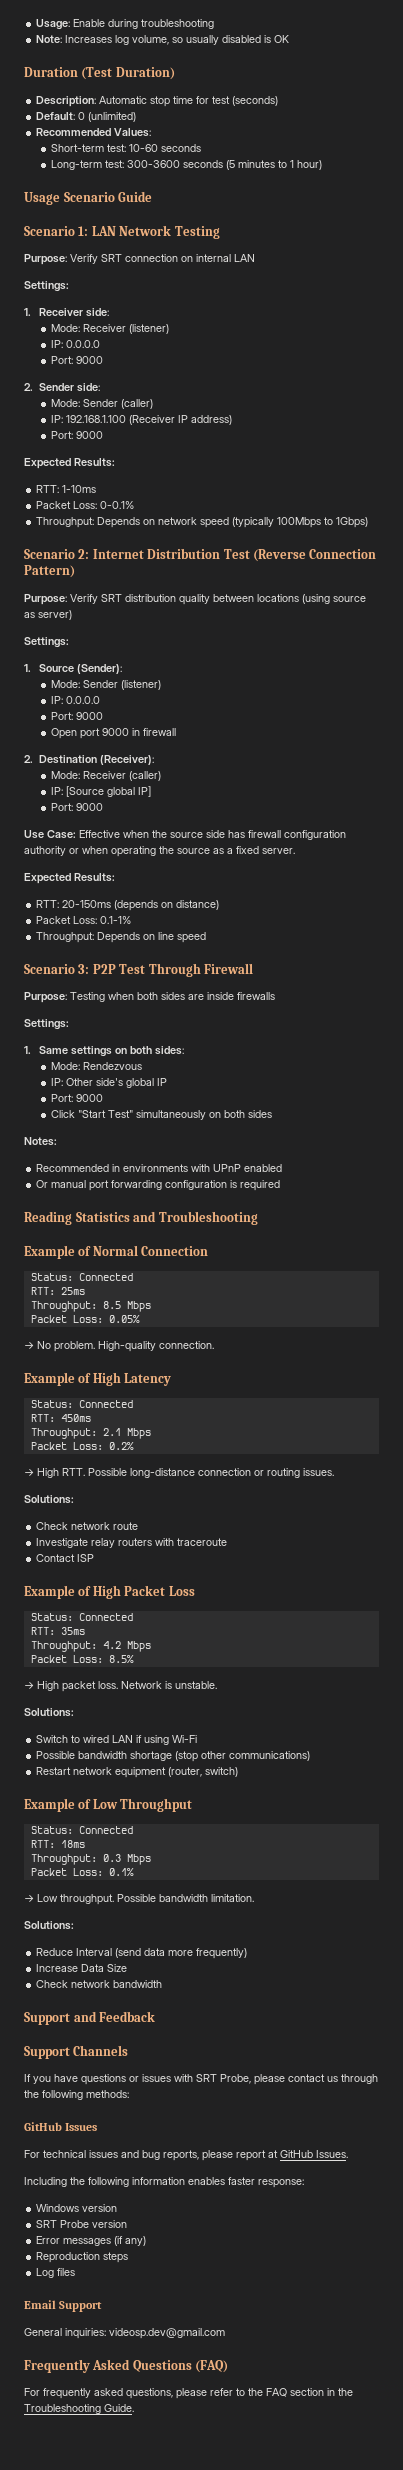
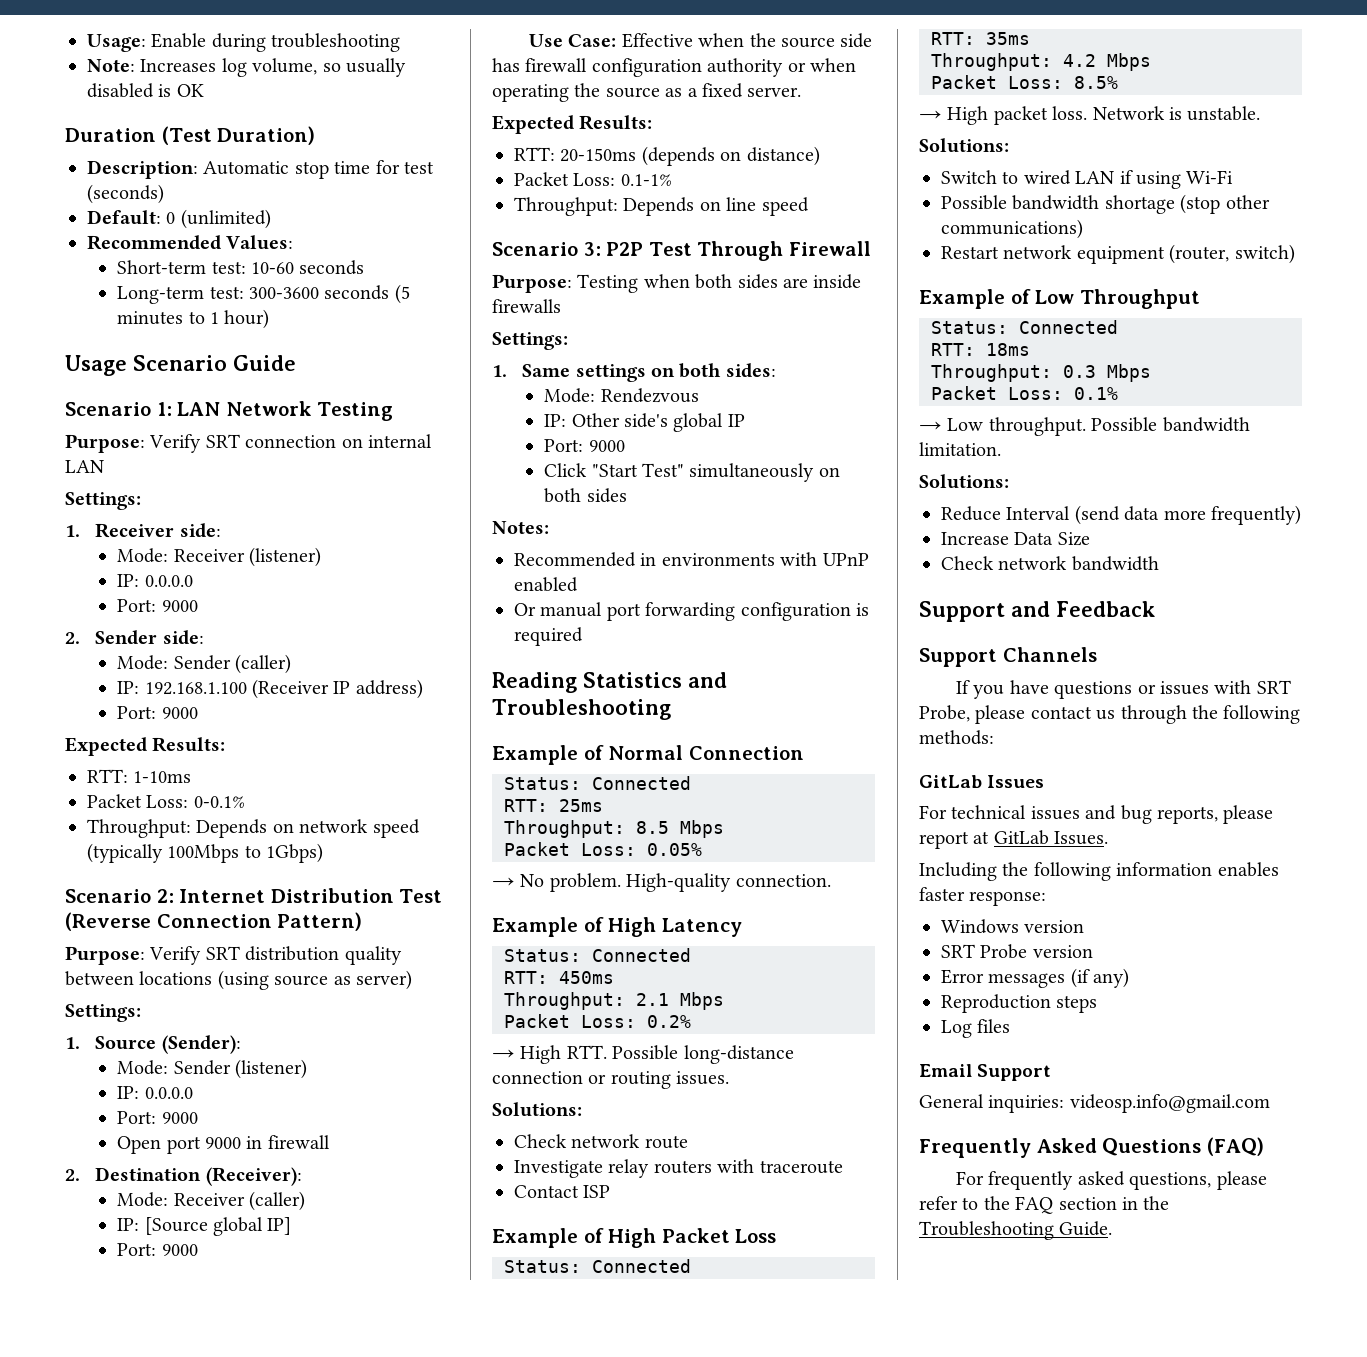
- GitHub Issues
+ GitLab Issues
- For technical issues and bug reports, please report at GitHub Issues.
+ For technical issues and bug reports, please report at GitLab Issues.
- General inquiries: videosp.dev@gmail.com
+ General inquiries: videosp.info@gmail.com

